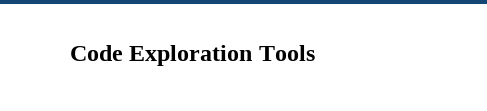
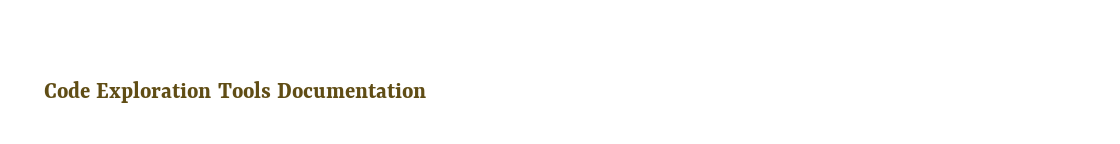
- Code Exploration Tools
+ Code Exploration Tools Documentation

